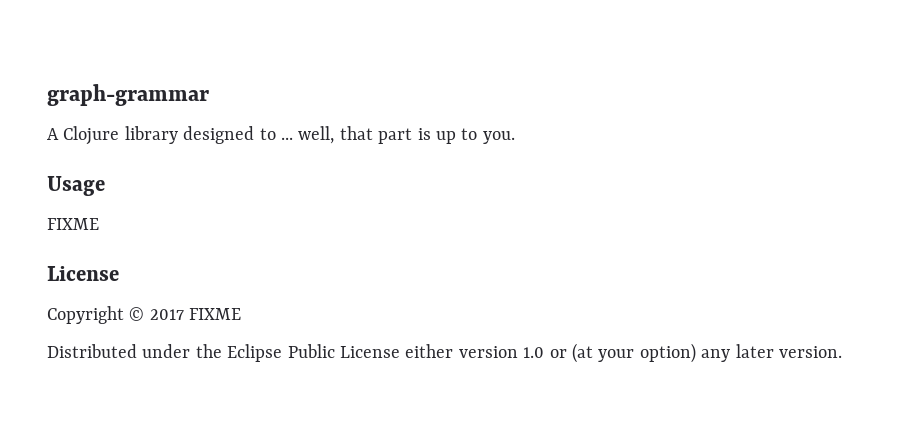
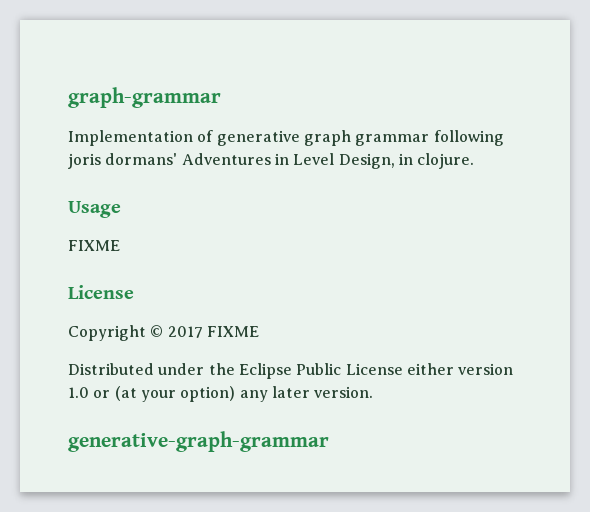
- A Clojure library designed to ... well, that part is up to you.
+ Implementation of generative graph grammar following joris dormans' Adventures in Level Design, in clojure.
+ generative-graph-grammar

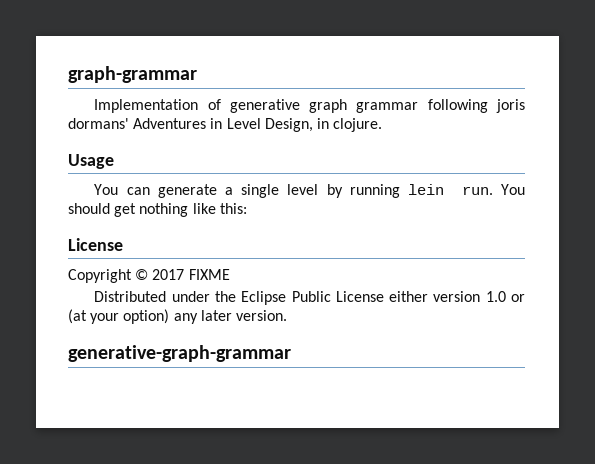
  Usage
- FIXME
+ You can generate a single level by running lein run. You should get nothing like this:

